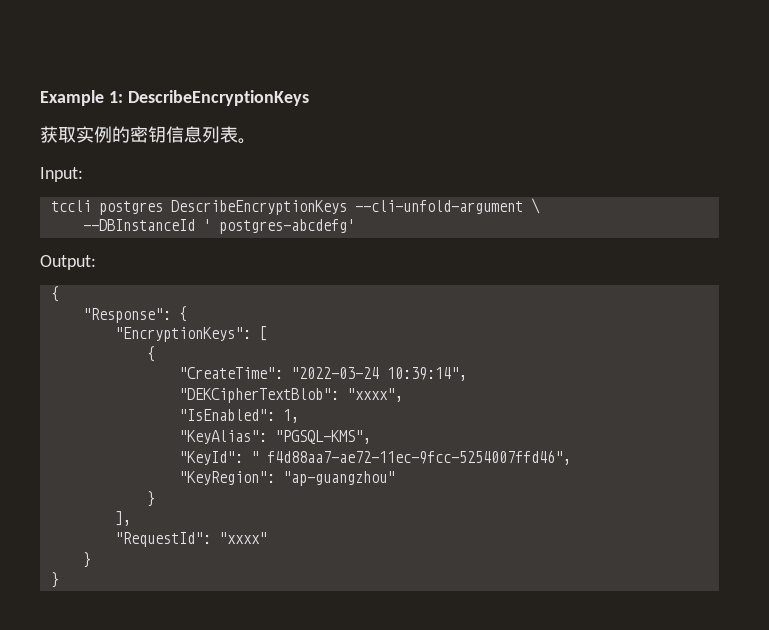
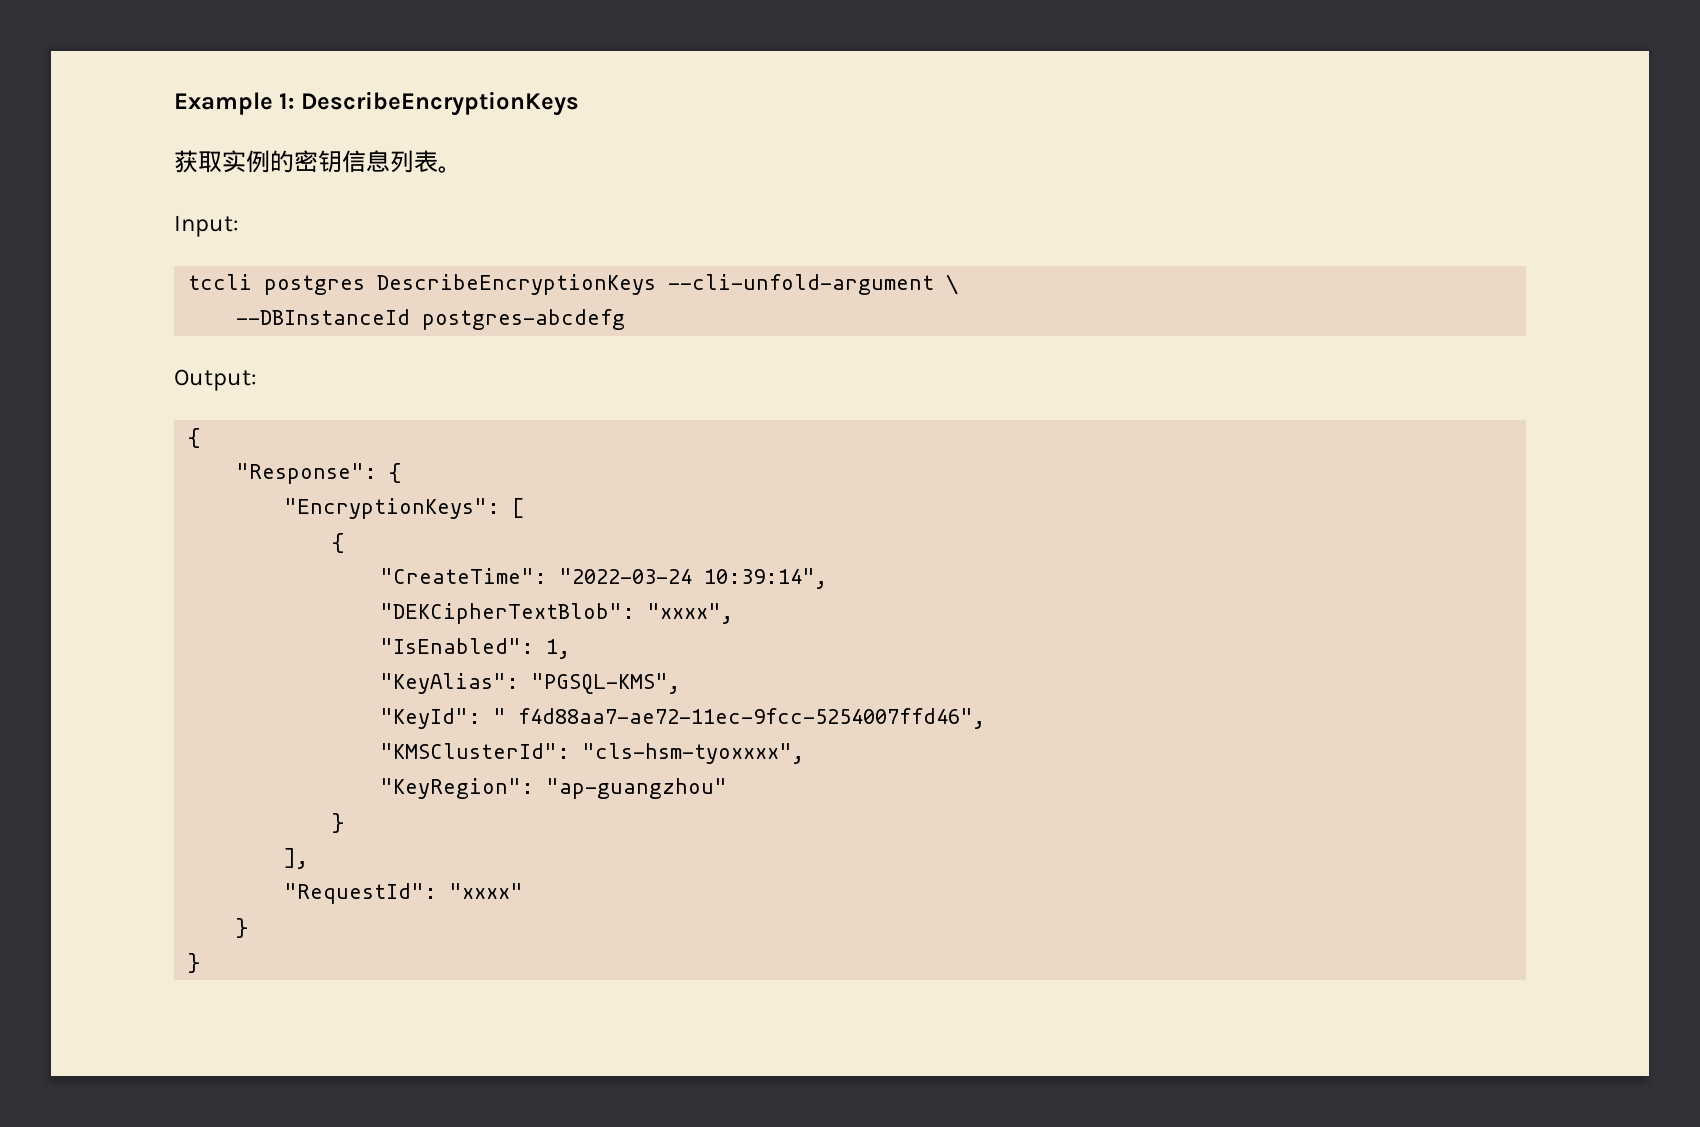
- --DBInstanceId ' postgres-abcdefg'
+ --DBInstanceId postgres-abcdefg
+ "KMSClusterId": "cls-hsm-tyoxxxx",

